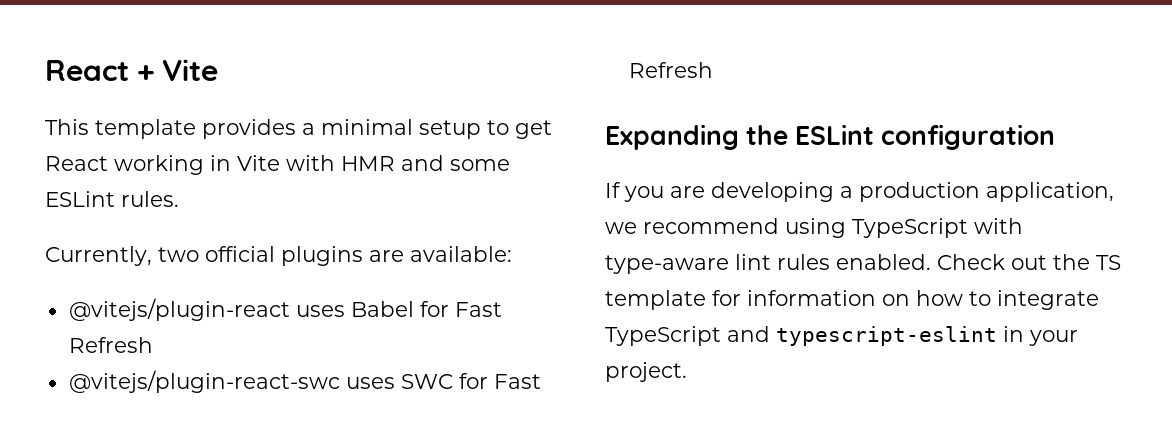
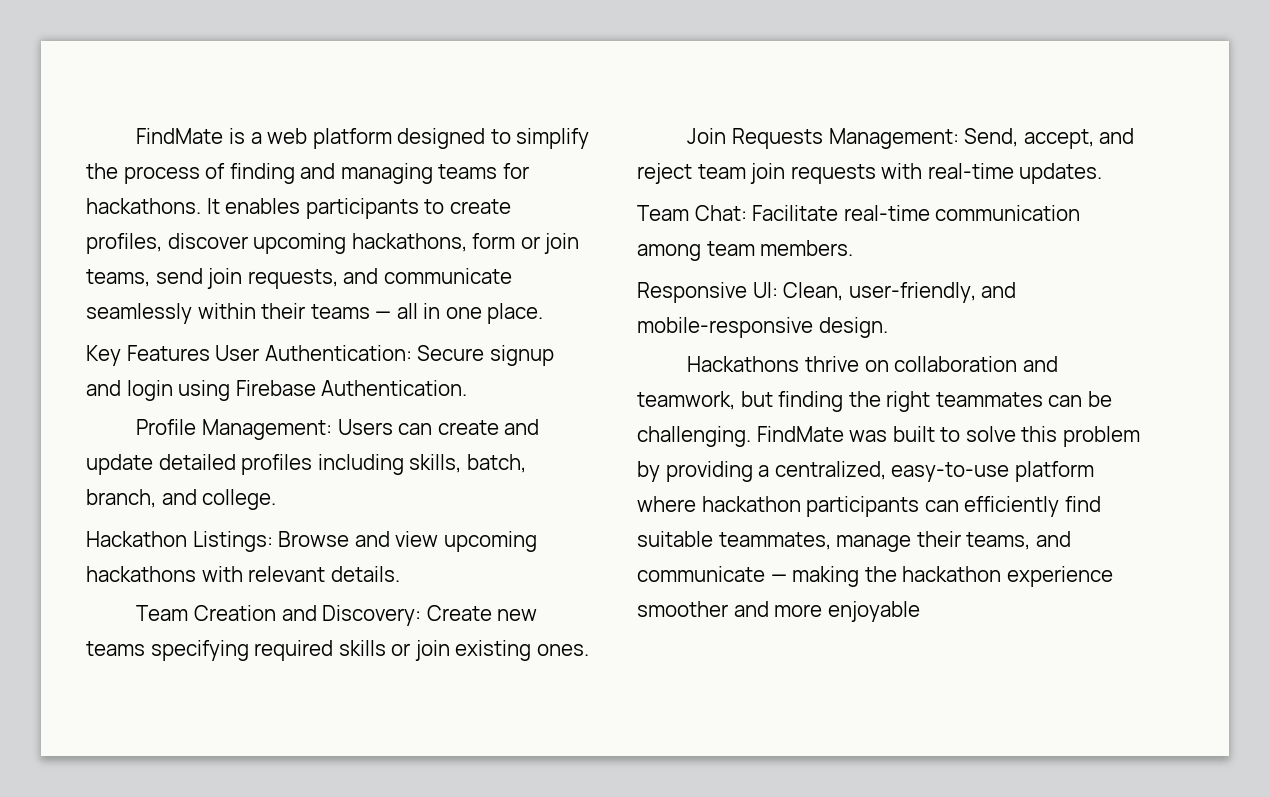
- React + Vite
- This template provides a minimal setup to get React working in Vite with HMR and some ESLint rules.
- Currently, two official plugins are available:
- @vitejs/plugin-react uses Babel for Fast Refresh
- @vitejs/plugin-react-swc uses SWC for Fast Refresh
- Expanding the ESLint configuration
- If you are developing a production application, we recommend using TypeScript with type-aware lint rules enabled. Check out the TS template for information on how to integrate TypeScript and typescript-eslint in your project.
+ FindMate is a web platform designed to simplify the process of finding and managing teams for hackathons. It enables participants to create profiles, discover upcoming hackathons, form or join teams, send join requests, and communicate seamlessly within their teams — all in one place.
+ Key Features User Authentication: Secure signup and login using Firebase Authentication.
+ Profile Management: Users can create and update detailed profiles including skills, batch, branch, and college.
+ Hackathon Listings: Browse and view upcoming hackathons with relevant details.
+ Team Creation and Discovery: Create new teams specifying required skills or join existing ones.
+ Join Requests Management: Send, accept, and reject team join requests with real-time updates.
+ Team Chat: Facilitate real-time communication among team members.
+ Responsive UI: Clean, user-friendly, and mobile-responsive design.
+ Hackathons thrive on collaboration and teamwork, but finding the right teammates can be challenging. FindMate was built to solve this problem by providing a centralized, easy-to-use platform where hackathon participants can efficiently find suitable teammates, manage their teams, and communicate — making the hackathon experience smoother and more enjoyable

